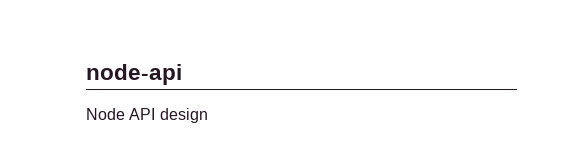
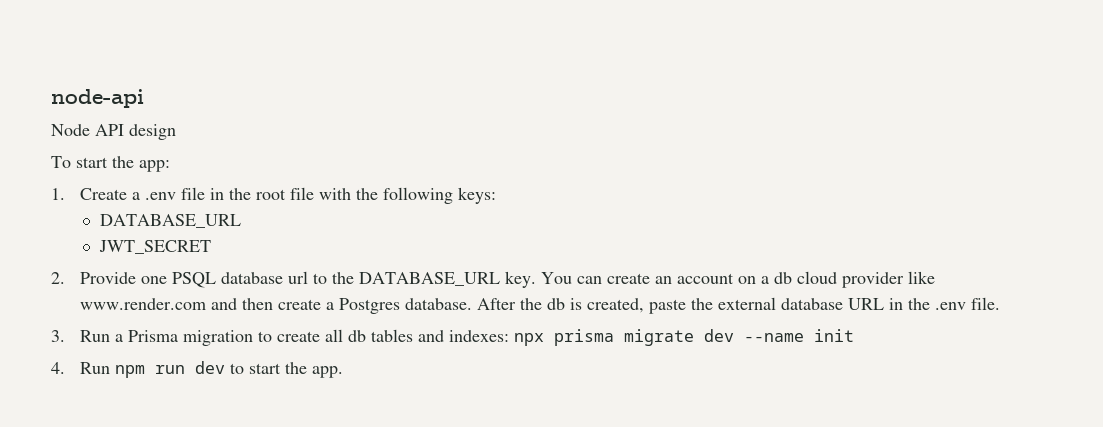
+ To start the app:
+ 1. Create a .env file in the root file with the following keys:
+ DATABASE_URL
+ JWT_SECRET
+ 2. Provide one PSQL database url to the DATABASE_URL key. You can create an account on a db cloud provider like www.render.com and then create a Postgres database. After the db is created, paste the external database URL in the .env file.
+ 3. Run a Prisma migration to create all db tables and indexes: npx prisma migrate dev --name init
+ 4. Run npm run dev to start the app.

